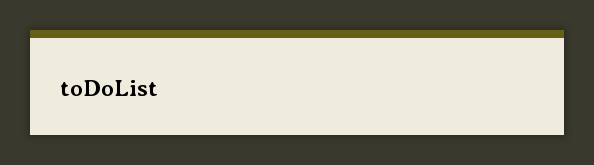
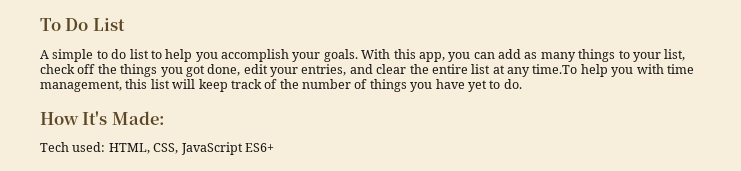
- toDoList
+ To Do List
+ A simple to do list to help you accomplish your goals. With this app, you can add as many things to your list, check off the things you got done, edit your entries, and clear the entire list at any time.To help you with time management, this list will keep track of the number of things you have yet to do.
+ How It's Made:
+ Tech used: HTML, CSS, JavaScript ES6+

